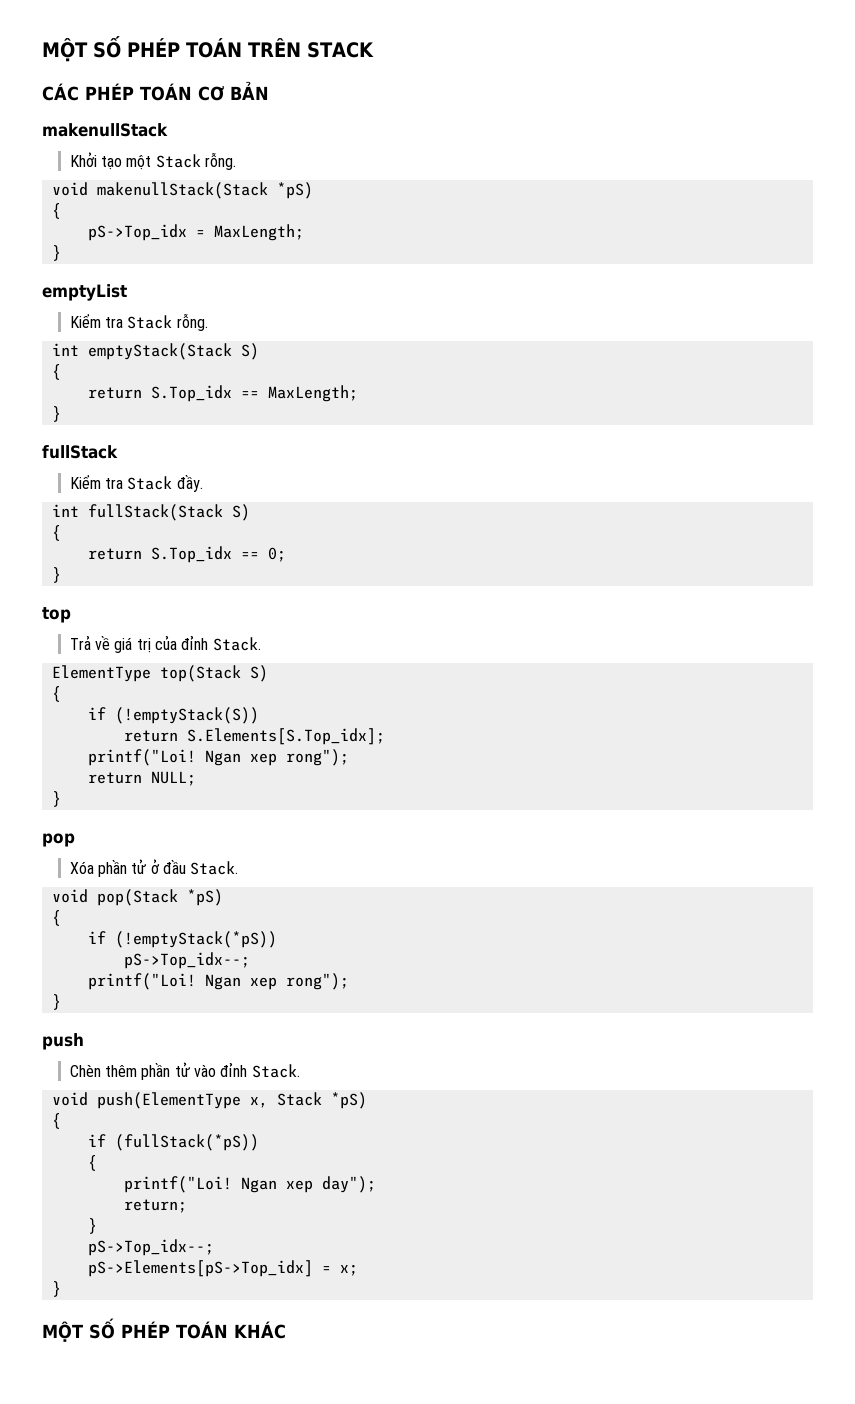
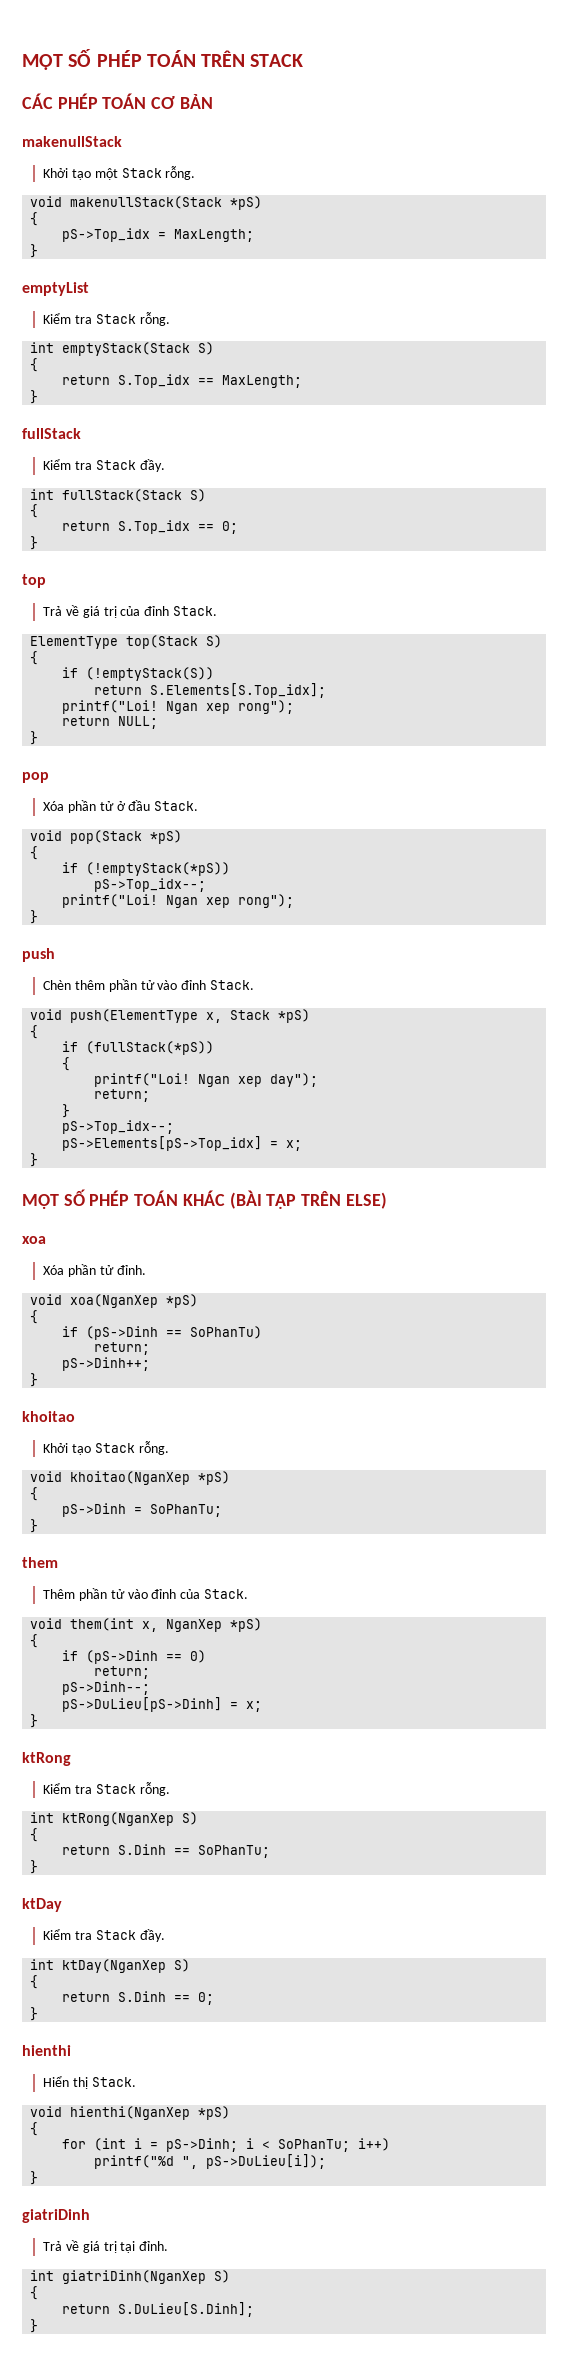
- MỘT SỐ PHÉP TOÁN KHÁC
+ MỘT SỐ PHÉP TOÁN KHÁC (BÀI TẬP TRÊN ELSE)
+ xoa
+ Xóa phần tử đỉnh.
+ void xoa(NganXep *pS)
+ {
+ if (pS->Dinh == SoPhanTu)
+ return;
+ pS->Dinh++;
+ }
+ khoitao
+ Khởi tạo Stack rỗng.
+ void khoitao(NganXep *pS)
+ {
+ pS->Dinh = SoPhanTu;
+ }
+ them
+ Thêm phần tử vào đỉnh của Stack.
+ void them(int x, NganXep *pS)
+ {
+ if (pS->Dinh == 0)
+ return;
+ pS->Dinh--;
+ pS->DuLieu[pS->Dinh] = x;
+ }
+ ktRong
+ Kiểm tra Stack rỗng.
+ int ktRong(NganXep S)
+ {
+ return S.Dinh == SoPhanTu;
+ }
+ ktDay
+ Kiểm tra Stack đầy.
+ int ktDay(NganXep S)
+ {
+ return S.Dinh == 0;
+ }
+ hienthi
+ Hiển thị Stack.
+ void hienthi(NganXep *pS)
+ {
+ for (int i = pS->Dinh; i < SoPhanTu; i++)
+ printf("%d ", pS->DuLieu[i]);
+ }
+ giatriDinh
+ Trả về giá trị tại đỉnh.
+ int giatriDinh(NganXep S)
+ {
+ return S.DuLieu[S.Dinh];
+ }

